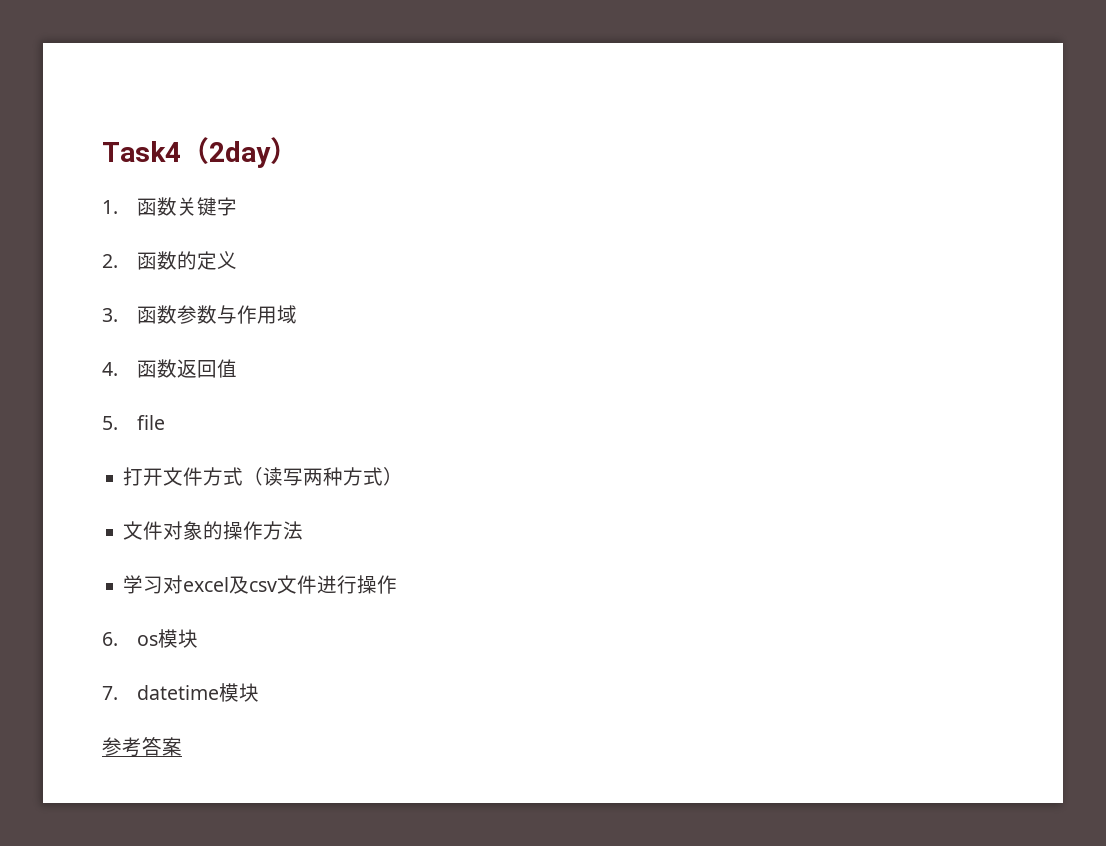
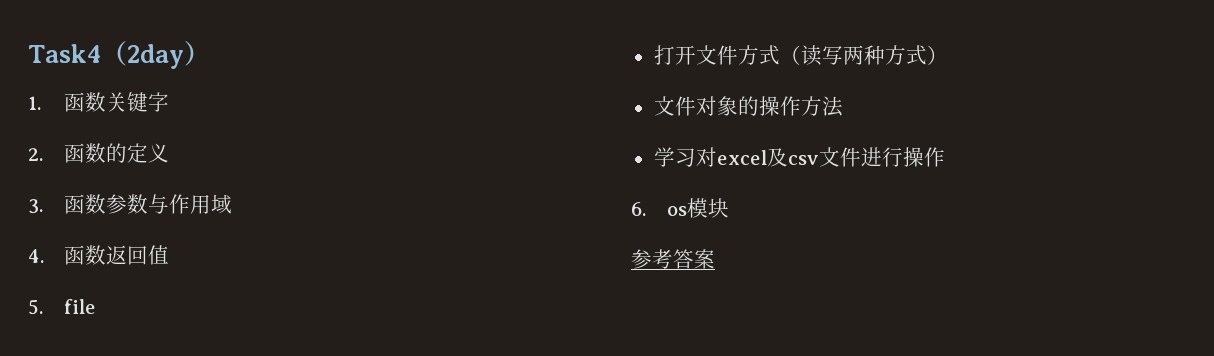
- 7. datetime模块

